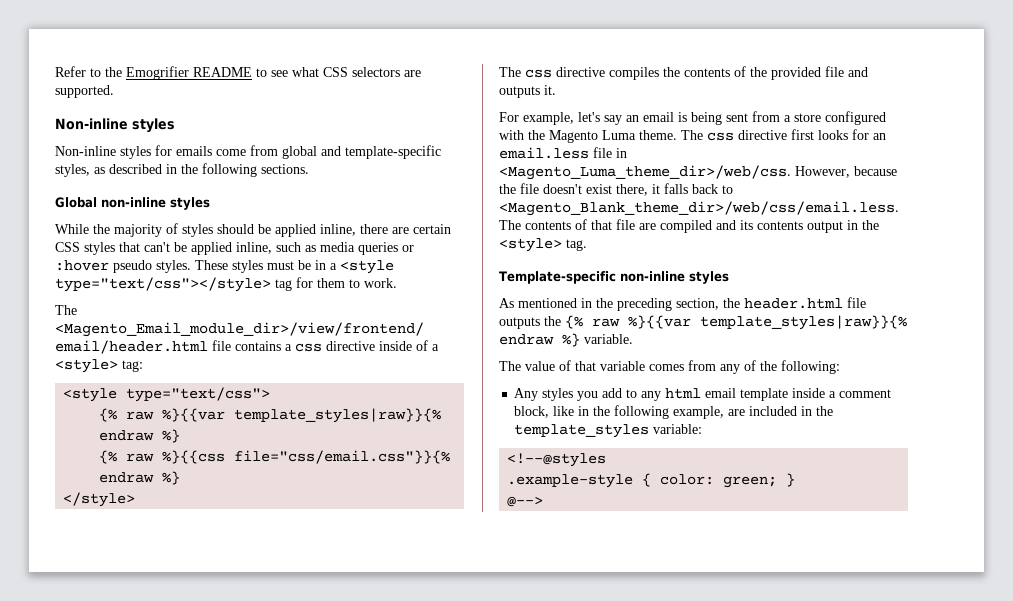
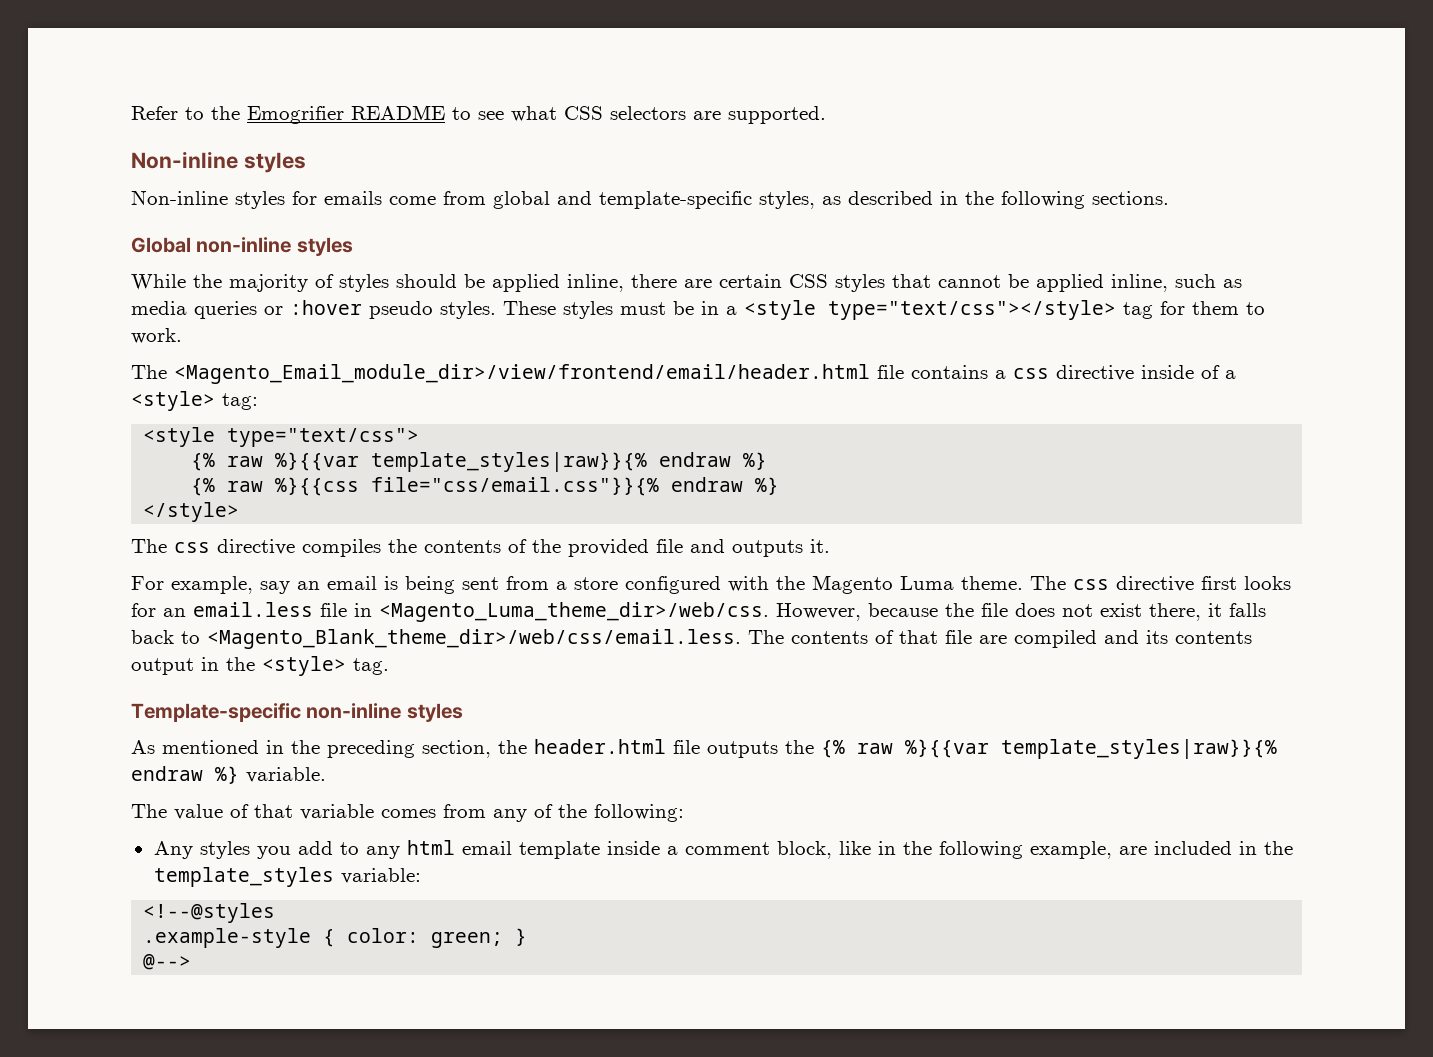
- While the majority of styles should be applied inline, there are certain CSS styles that can't be applied inline, such as media queries or :hover pseudo styles.
+ While the majority of styles should be applied inline, there are certain CSS styles that cannot be applied inline, such as media queries or :hover pseudo styles.
- For example, let's say an email is being sent from a store configured with the Magento Luma theme.
+ For example, say an email is being sent from a store configured with the Magento Luma theme.
- However, because the file doesn't exist there, it falls back to <Magento_Blank_theme_dir>/web/css/email.less. The contents of that file are compiled and its contents output in the <style> tag.
+ However, because the file does not exist there, it falls back to <Magento_Blank_theme_dir>/web/css/email.less. The contents of that file are compiled and its contents output in the <style> tag.

